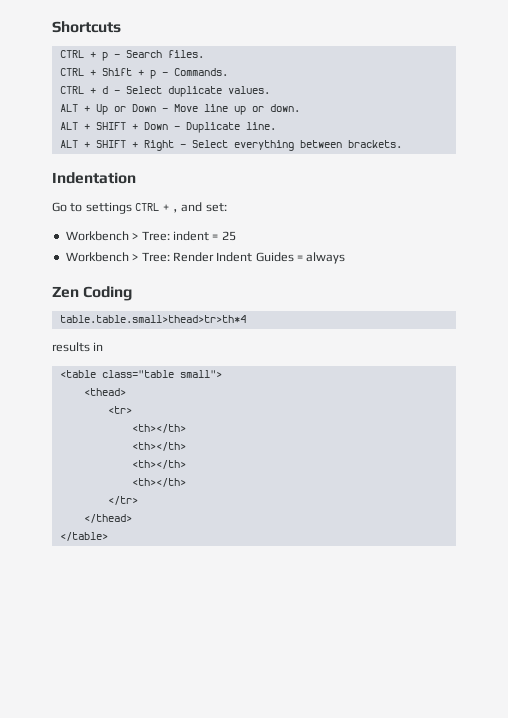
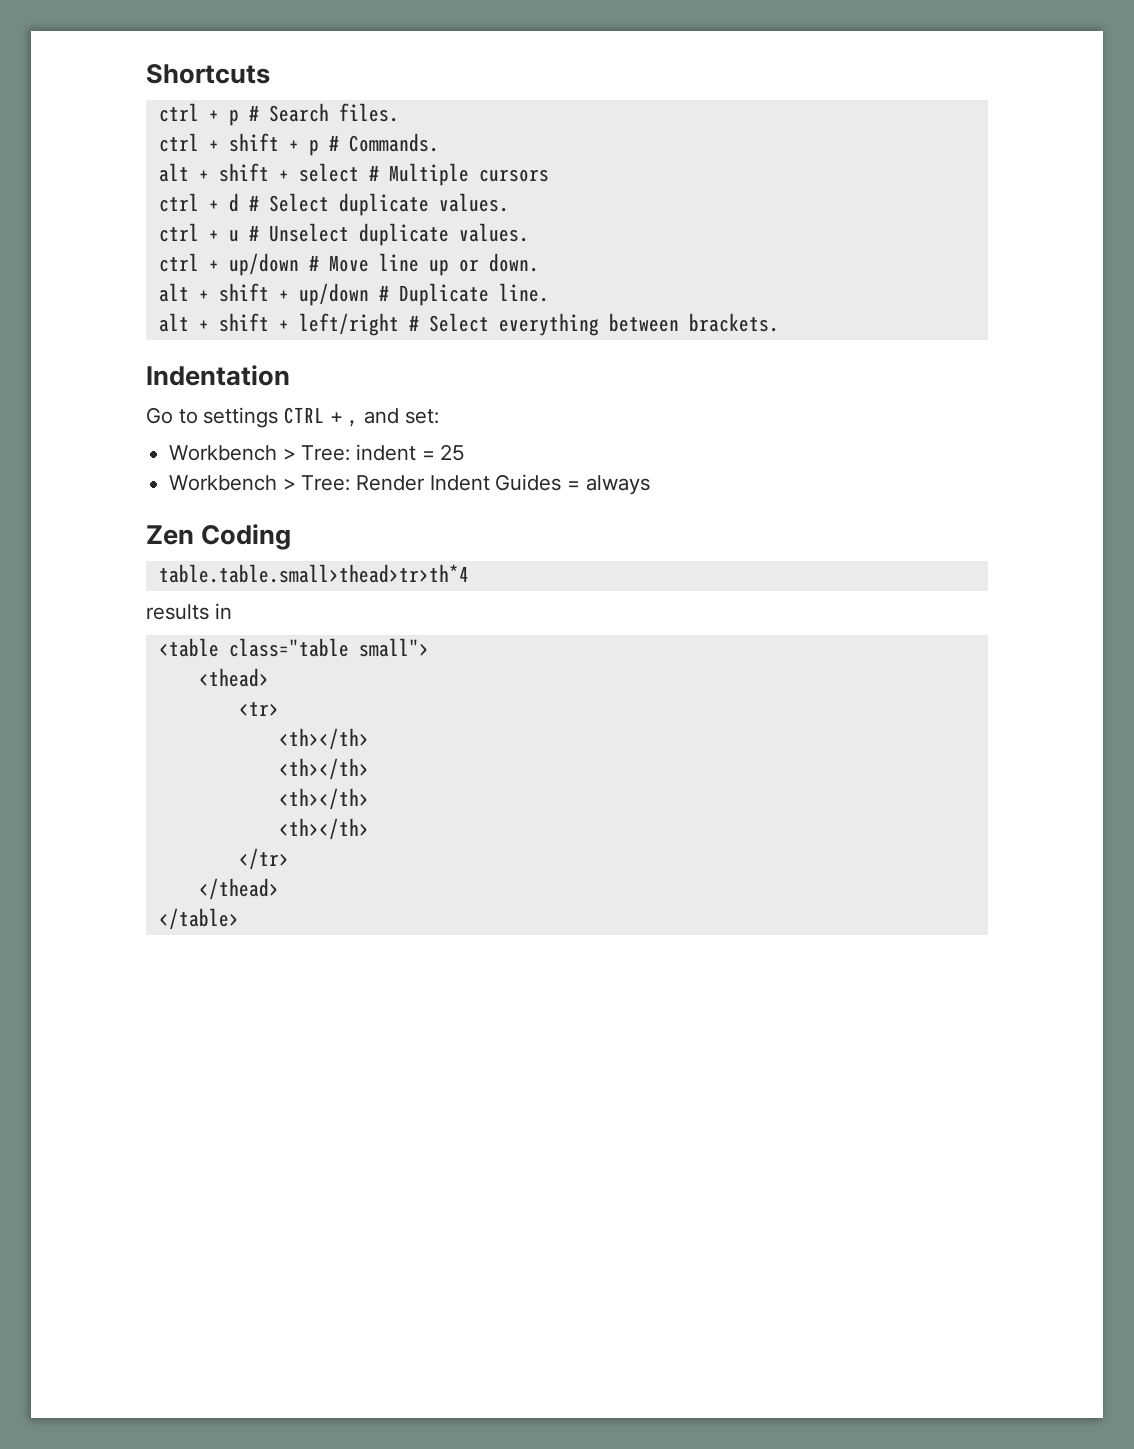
- CTRL + p - Search files.
+ ctrl + p # Search files.
- CTRL + Shift + p - Commands.
+ ctrl + shift + p # Commands.
- CTRL + d - Select duplicate values.
+ alt + shift + select # Multiple cursors
+ ctrl + d # Select duplicate values.
- ALT + Up or Down - Move line up or down.
+ ctrl + u # Unselect duplicate values.
+ ctrl + up/down # Move line up or down.
- ALT + SHIFT + Down - Duplicate line.
- ALT + SHIFT + Right - Select everything between brackets.
+ alt + shift + up/down # Duplicate line.
+ alt + shift + left/right # Select everything between brackets.

